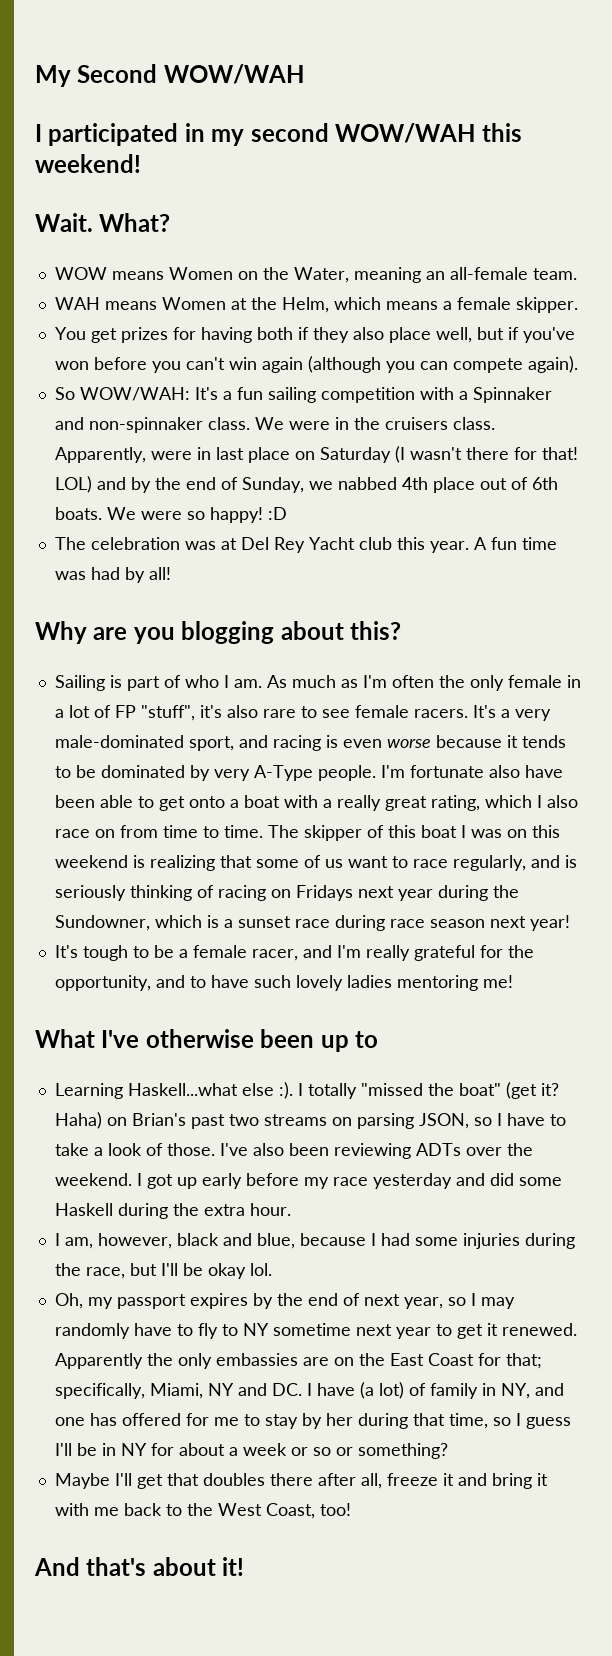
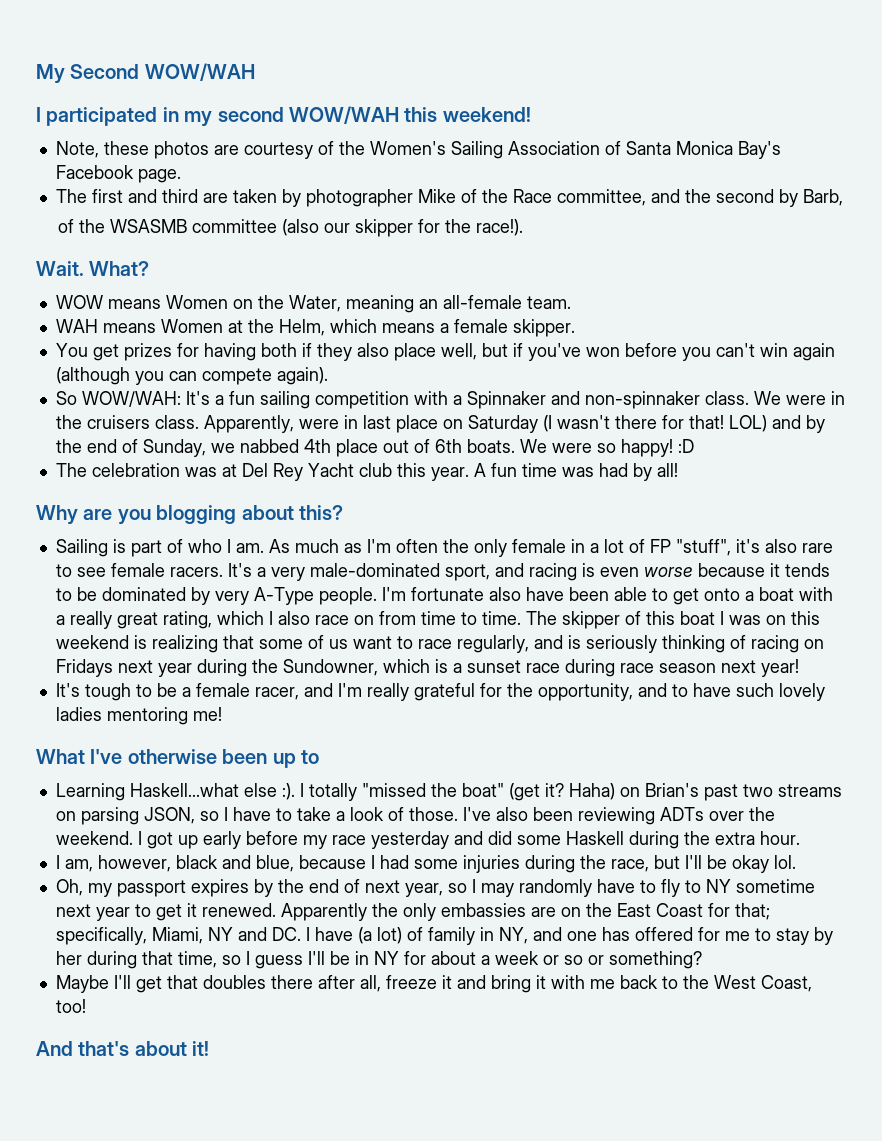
+ Note, these photos are courtesy of the Women's Sailing Association of Santa Monica Bay's Facebook page.
+ The first and third are taken by photographer Mike of the Race committee, and the second by Barb,
+ of the WSASMB committee (also our skipper for the race!).

